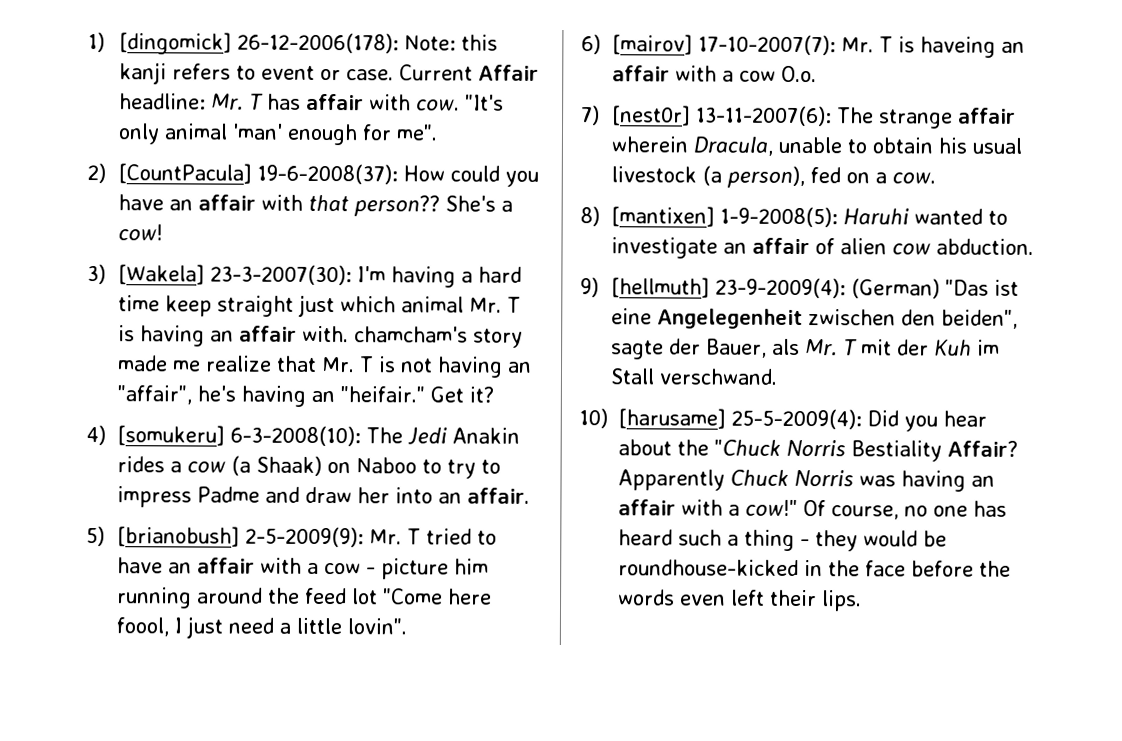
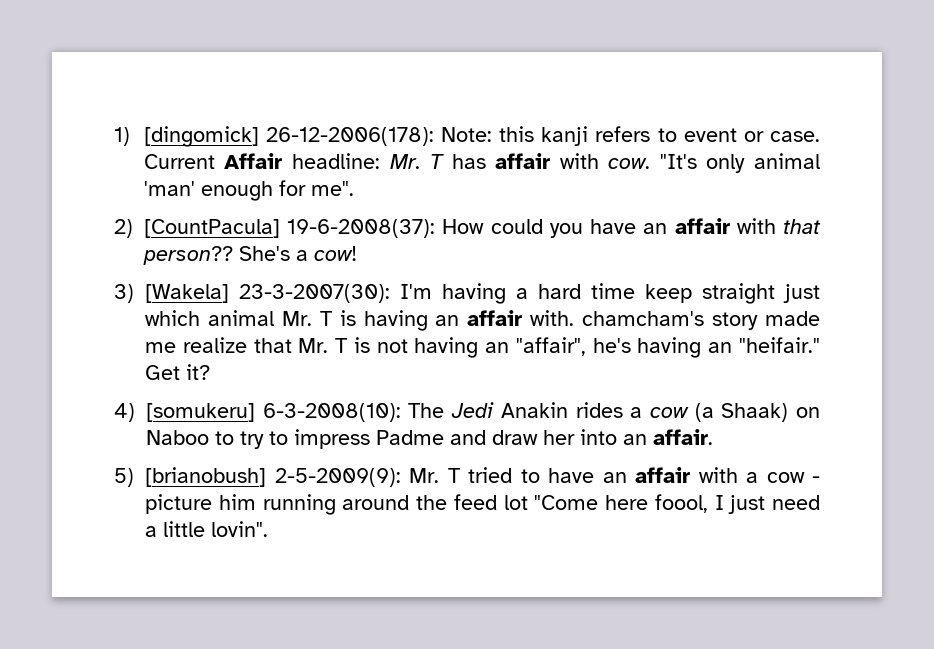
- 6) [mairov] 17-10-2007(7): Mr. T is haveing an affair with a cow O.o.
- 7) [nest0r] 13-11-2007(6): The strange affair wherein Dracula, unable to obtain his usual livestock (a person), fed on a cow.
- 8) [mantixen] 1-9-2008(5): Haruhi wanted to investigate an affair of alien cow abduction.
- 9) [hellmuth] 23-9-2009(4): (German) "Das ist eine Angelegenheit zwischen den beiden", sagte der Bauer, als Mr. T mit der Kuh im Stall verschwand.
- 10) [harusame] 25-5-2009(4): Did you hear about the "Chuck Norris Bestiality Affair? Apparently Chuck Norris was having an affair with a cow!" Of course, no one has heard such a thing - they would be roundhouse-kicked in the face before the words even left their lips.

